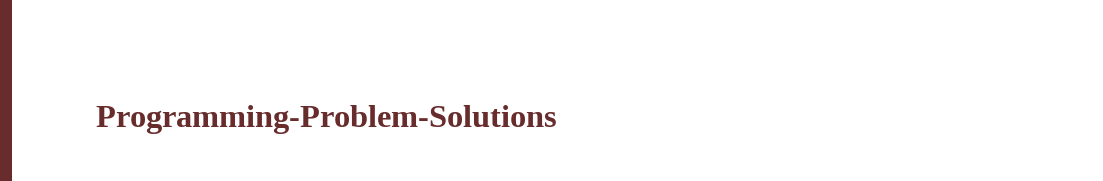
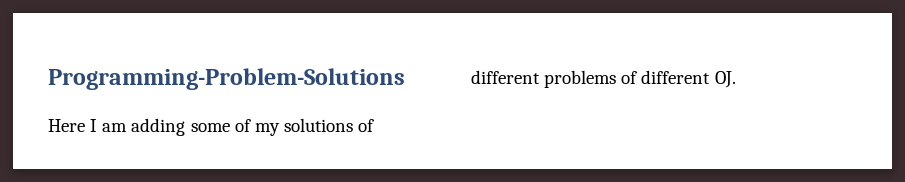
+ Here I am adding some of my solutions of different problems of different OJ.

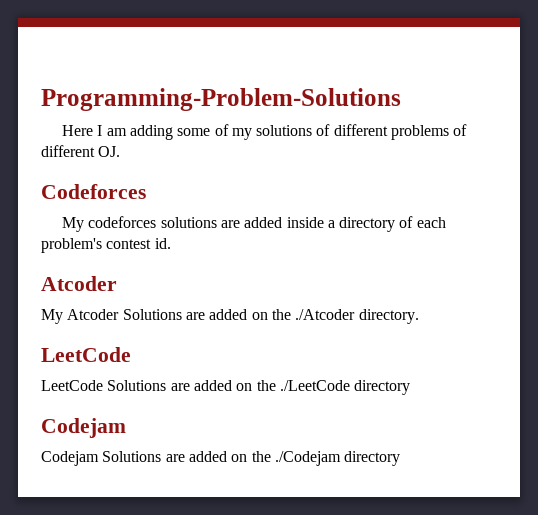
+ Codeforces
+ My codeforces solutions are added inside a directory of each problem's contest id.
+ Atcoder
+ My Atcoder Solutions are added on the ./Atcoder directory.
+ LeetCode
+ LeetCode Solutions are added on the ./LeetCode directory
+ Codejam
+ Codejam Solutions are added on the ./Codejam directory

